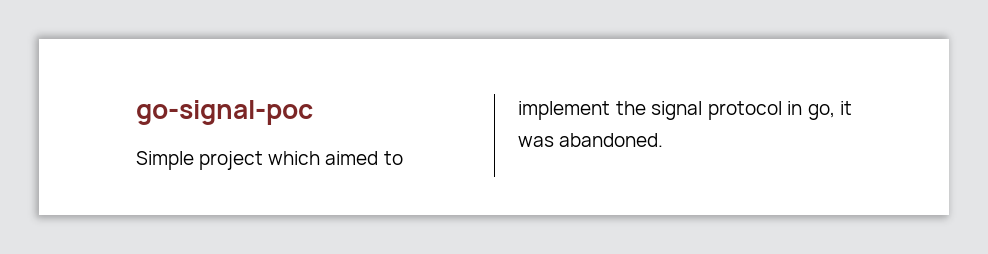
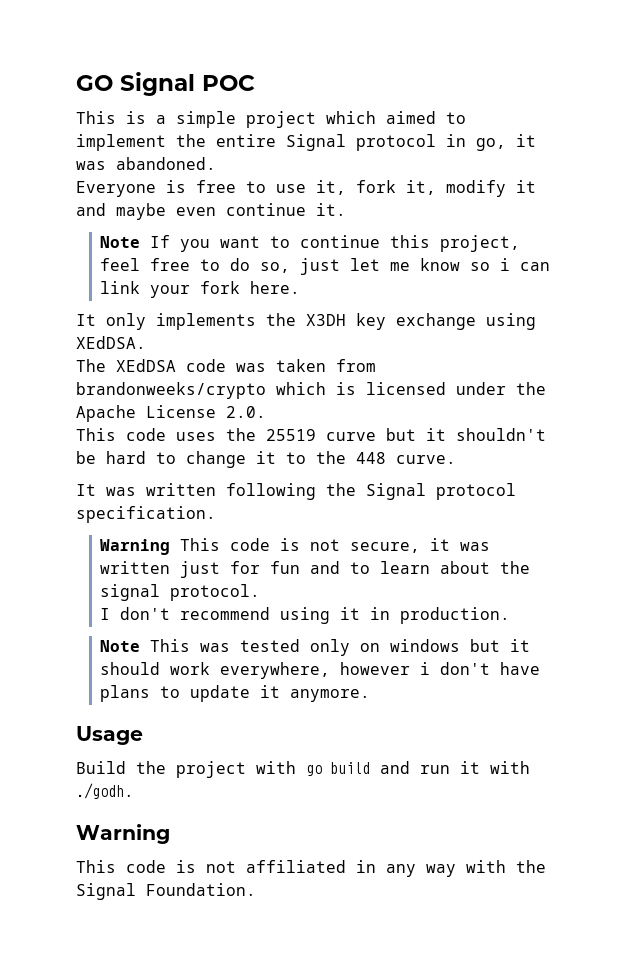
- go-signal-poc
- Simple project which aimed to implement the signal protocol in go, it was abandoned.
+ GO Signal POC
+ This is a simple project which aimed to implement the entire Signal protocol in go, it was abandoned.
+ Everyone is free to use it, fork it, modify it and maybe even continue it.
+ Note If you want to continue this project, feel free to do so, just let me know so i can link your fork here.
+ It only implements the X3DH key exchange using XEdDSA.
+ The XEdDSA code was taken from brandonweeks/crypto which is licensed under the Apache License 2.0.
+ This code uses the 25519 curve but it shouldn't be hard to change it to the 448 curve.
+ It was written following the Signal protocol specification.
+ Warning This code is not secure, it was written just for fun and to learn about the signal protocol.
+ I don't recommend using it in production.
+ Note This was tested only on windows but it should work everywhere, however i don't have plans to update it anymore.
+ Usage
+ Build the project with go build and run it with ./godh.
+ Warning
+ This code is not affiliated in any way with the Signal Foundation.

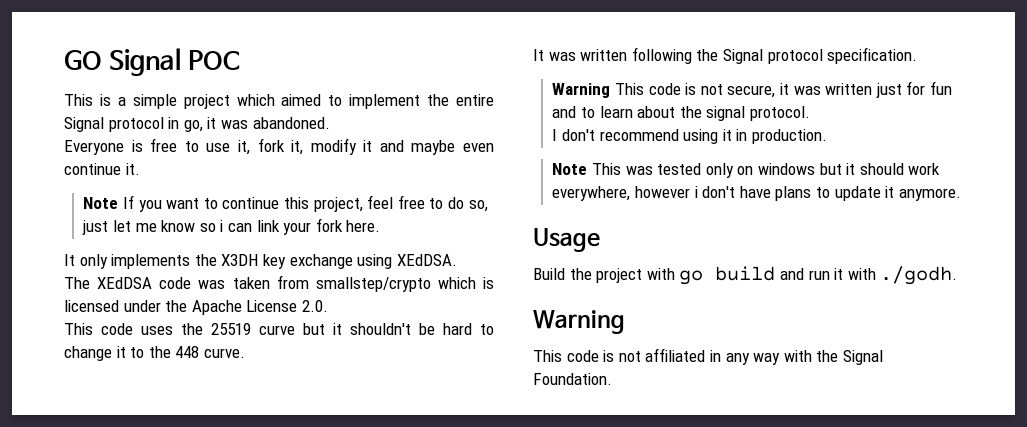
- The XEdDSA code was taken from brandonweeks/crypto which is licensed under the Apache License 2.0.
+ The XEdDSA code was taken from smallstep/crypto which is licensed under the Apache License 2.0.

